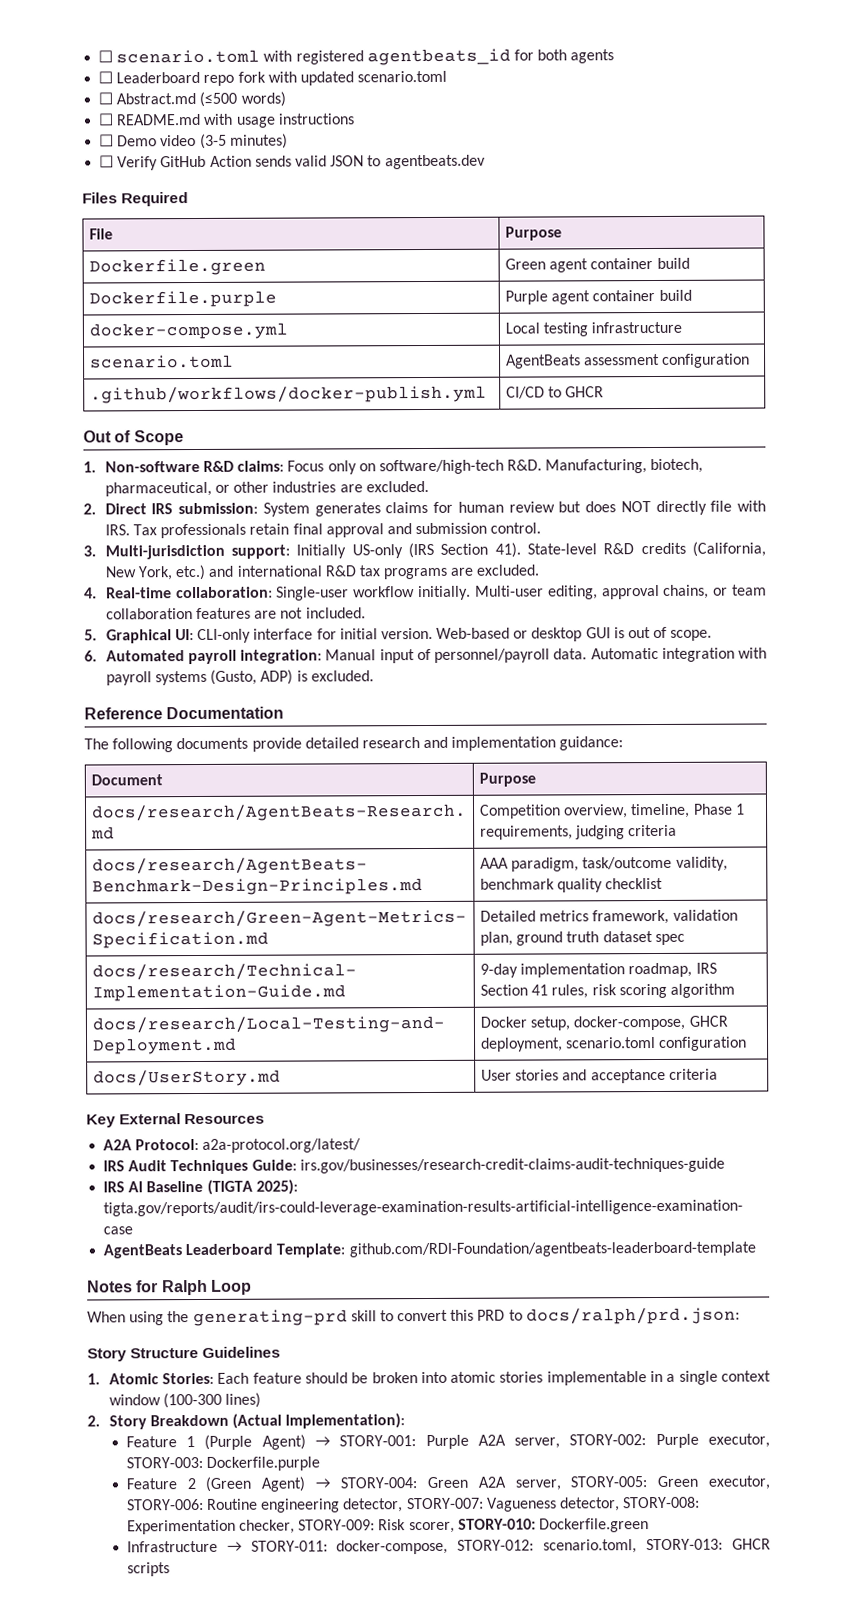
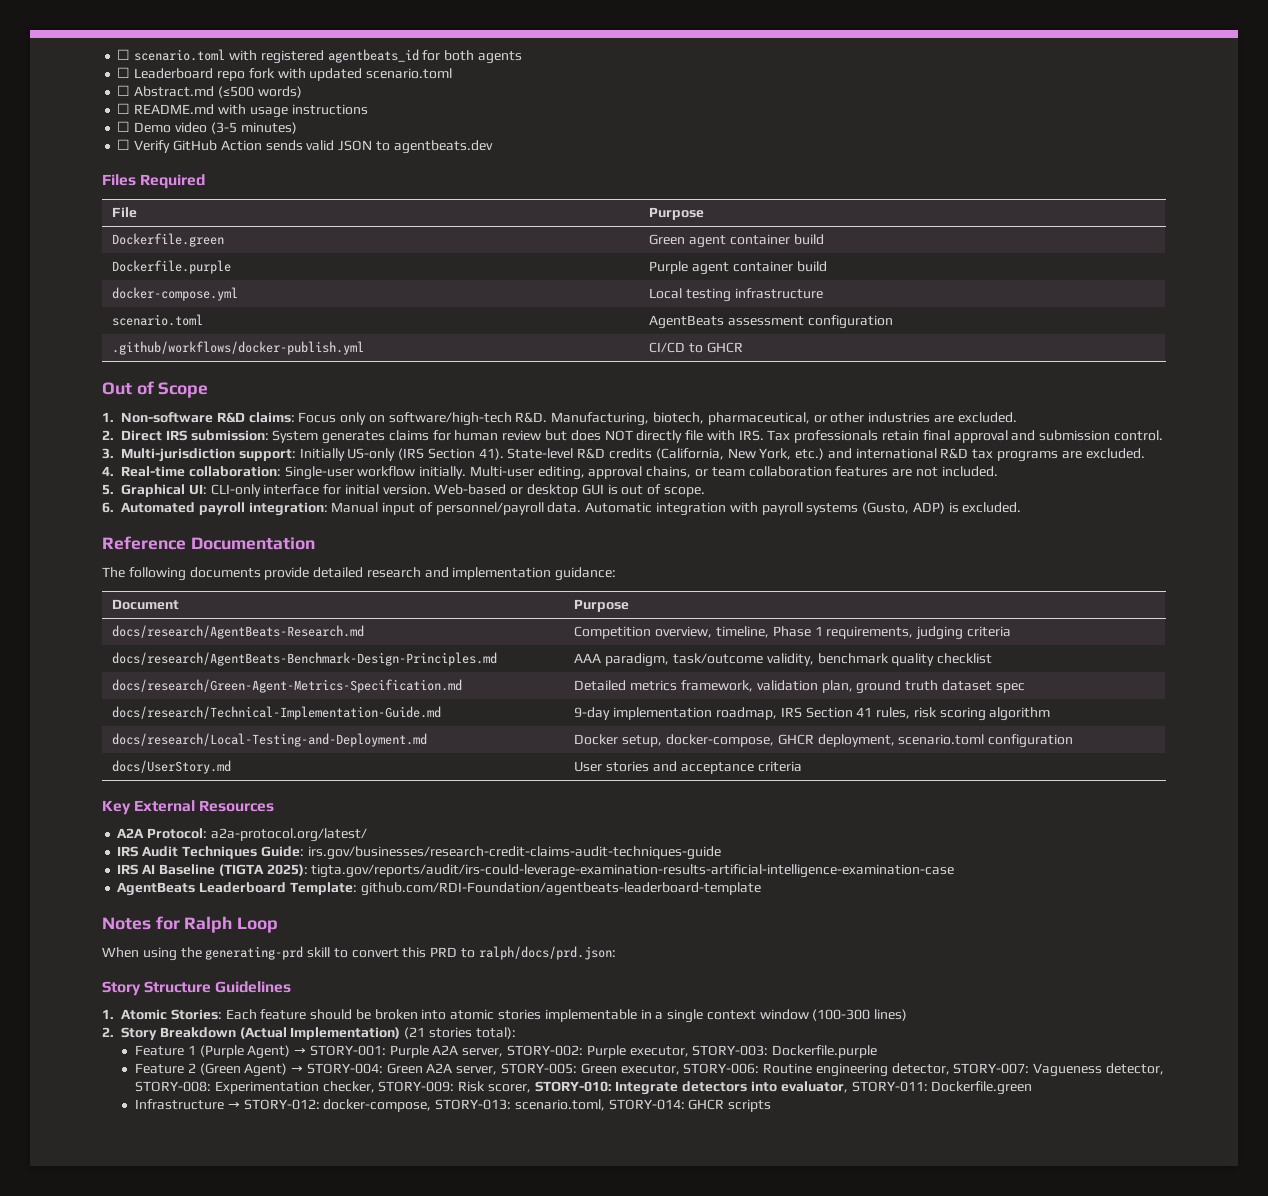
- When using the generating-prd skill to convert this PRD to docs/ralph/prd.json:
+ When using the generating-prd skill to convert this PRD to ralph/docs/prd.json:
- 2. Story Breakdown (Actual Implementation):
+ 2. Story Breakdown (Actual Implementation) (21 stories total):
- Feature 2 (Green Agent) → STORY-004: Green A2A server, STORY-005: Green executor, STORY-006: Routine engineering detector, STORY-007: Vagueness detector, STORY-008: Experimentation checker, STORY-009: Risk scorer, STORY-010: Dockerfile.green
- Infrastructure → STORY-011: docker-compose, STORY-012: scenario.toml, STORY-013: GHCR scripts
+ Feature 2 (Green Agent) → STORY-004: Green A2A server, STORY-005: Green executor, STORY-006: Routine engineering detector, STORY-007: Vagueness detector, STORY-008: Experimentation checker, STORY-009: Risk scorer, STORY-010: Integrate detectors into evaluator, STORY-011: Dockerfile.green
+ Infrastructure → STORY-012: docker-compose, STORY-013: scenario.toml, STORY-014: GHCR scripts

